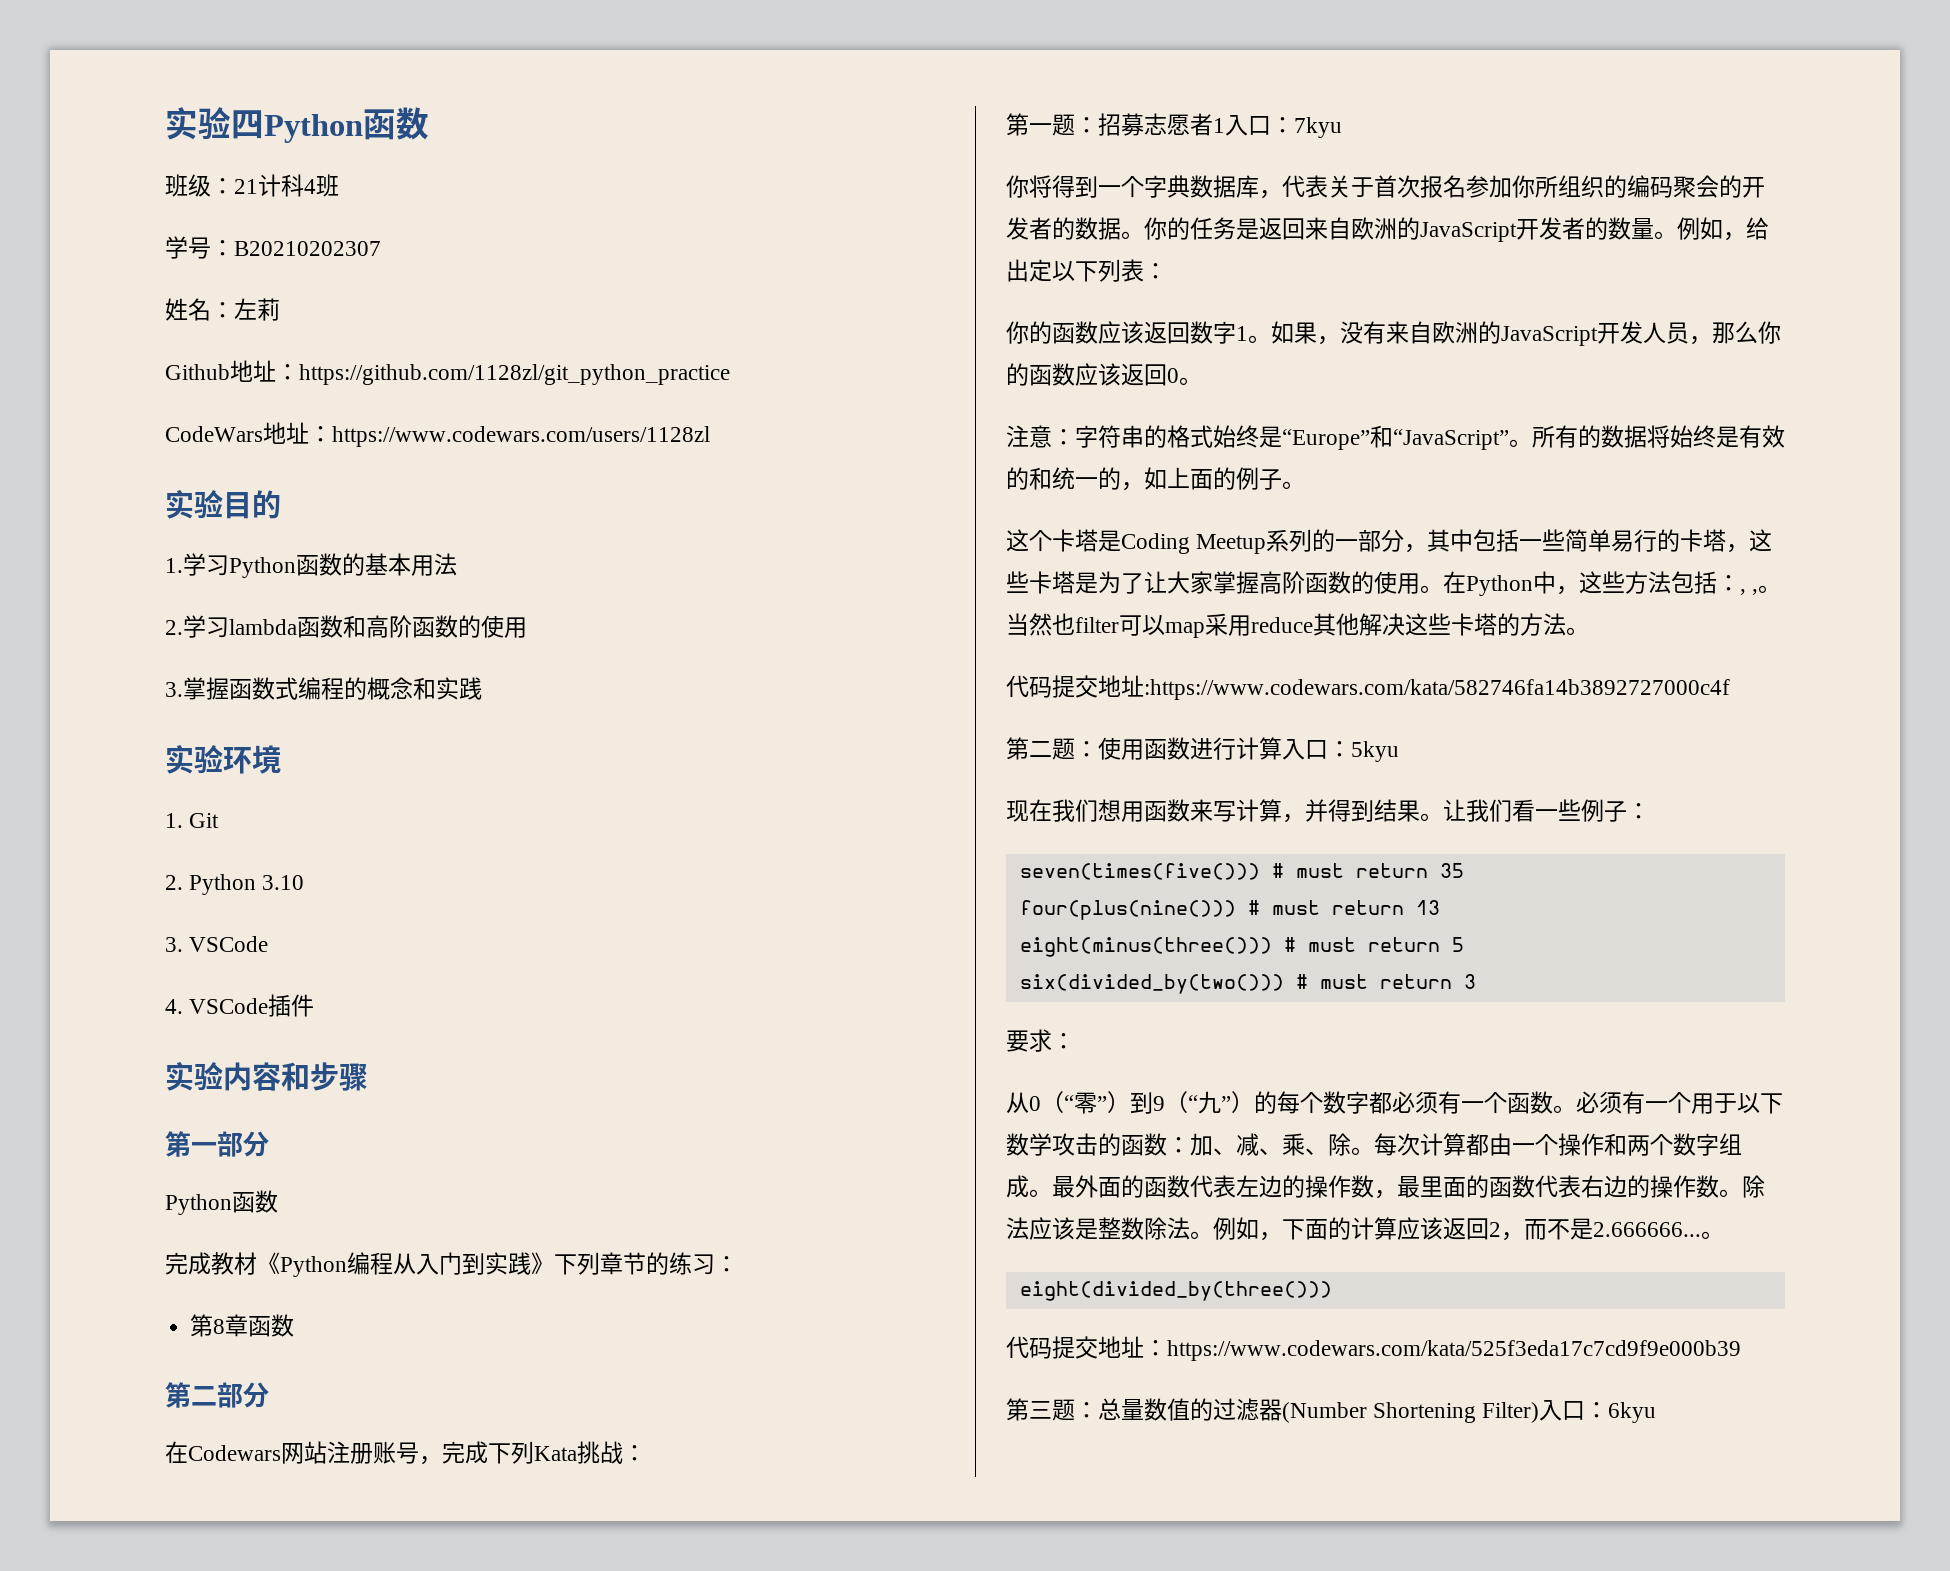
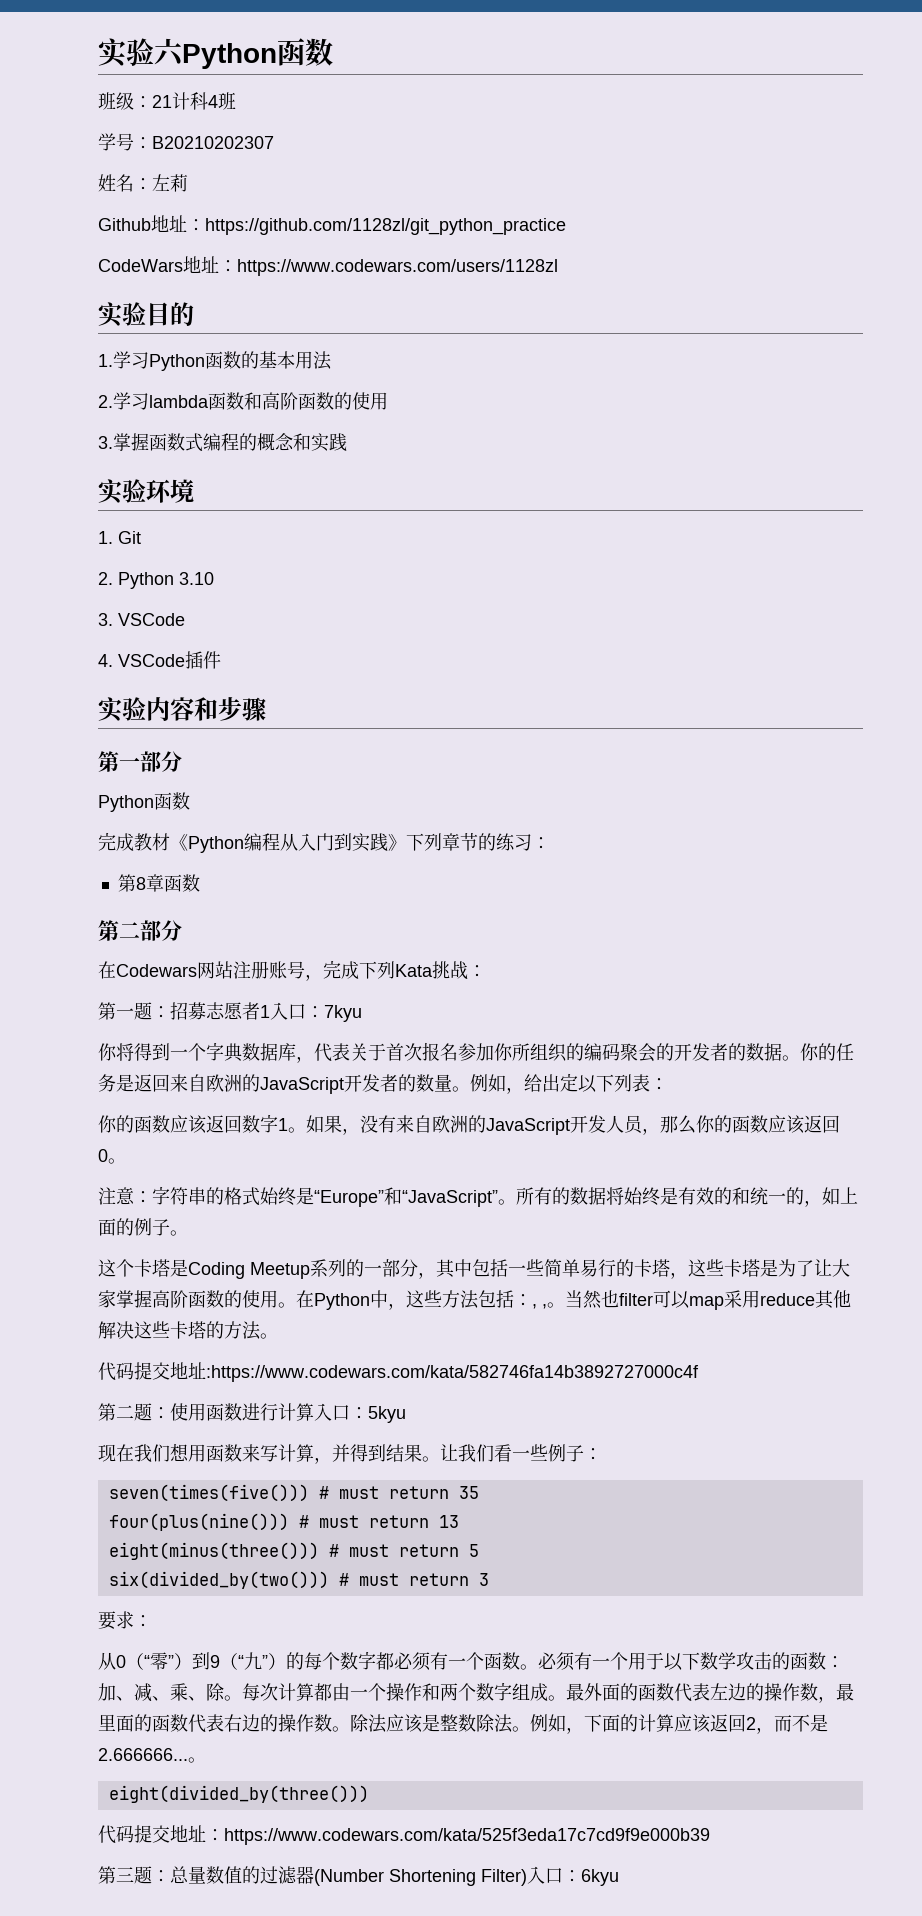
- 实验四Python函数
+ 实验六Python函数

